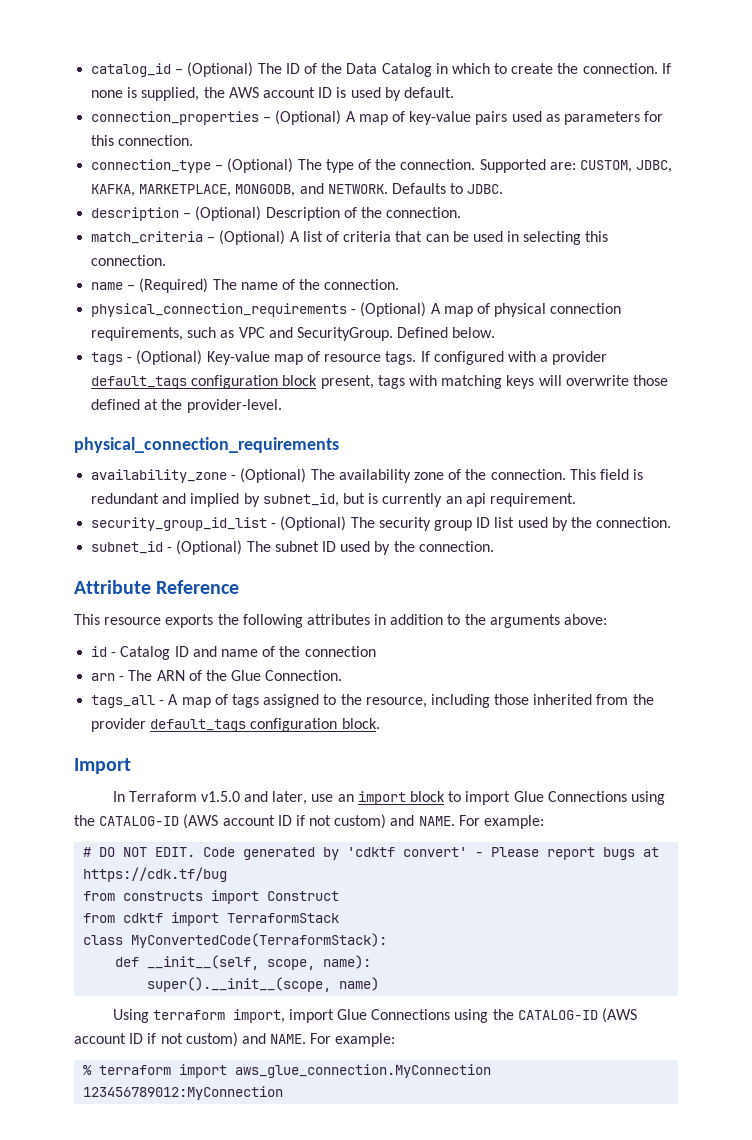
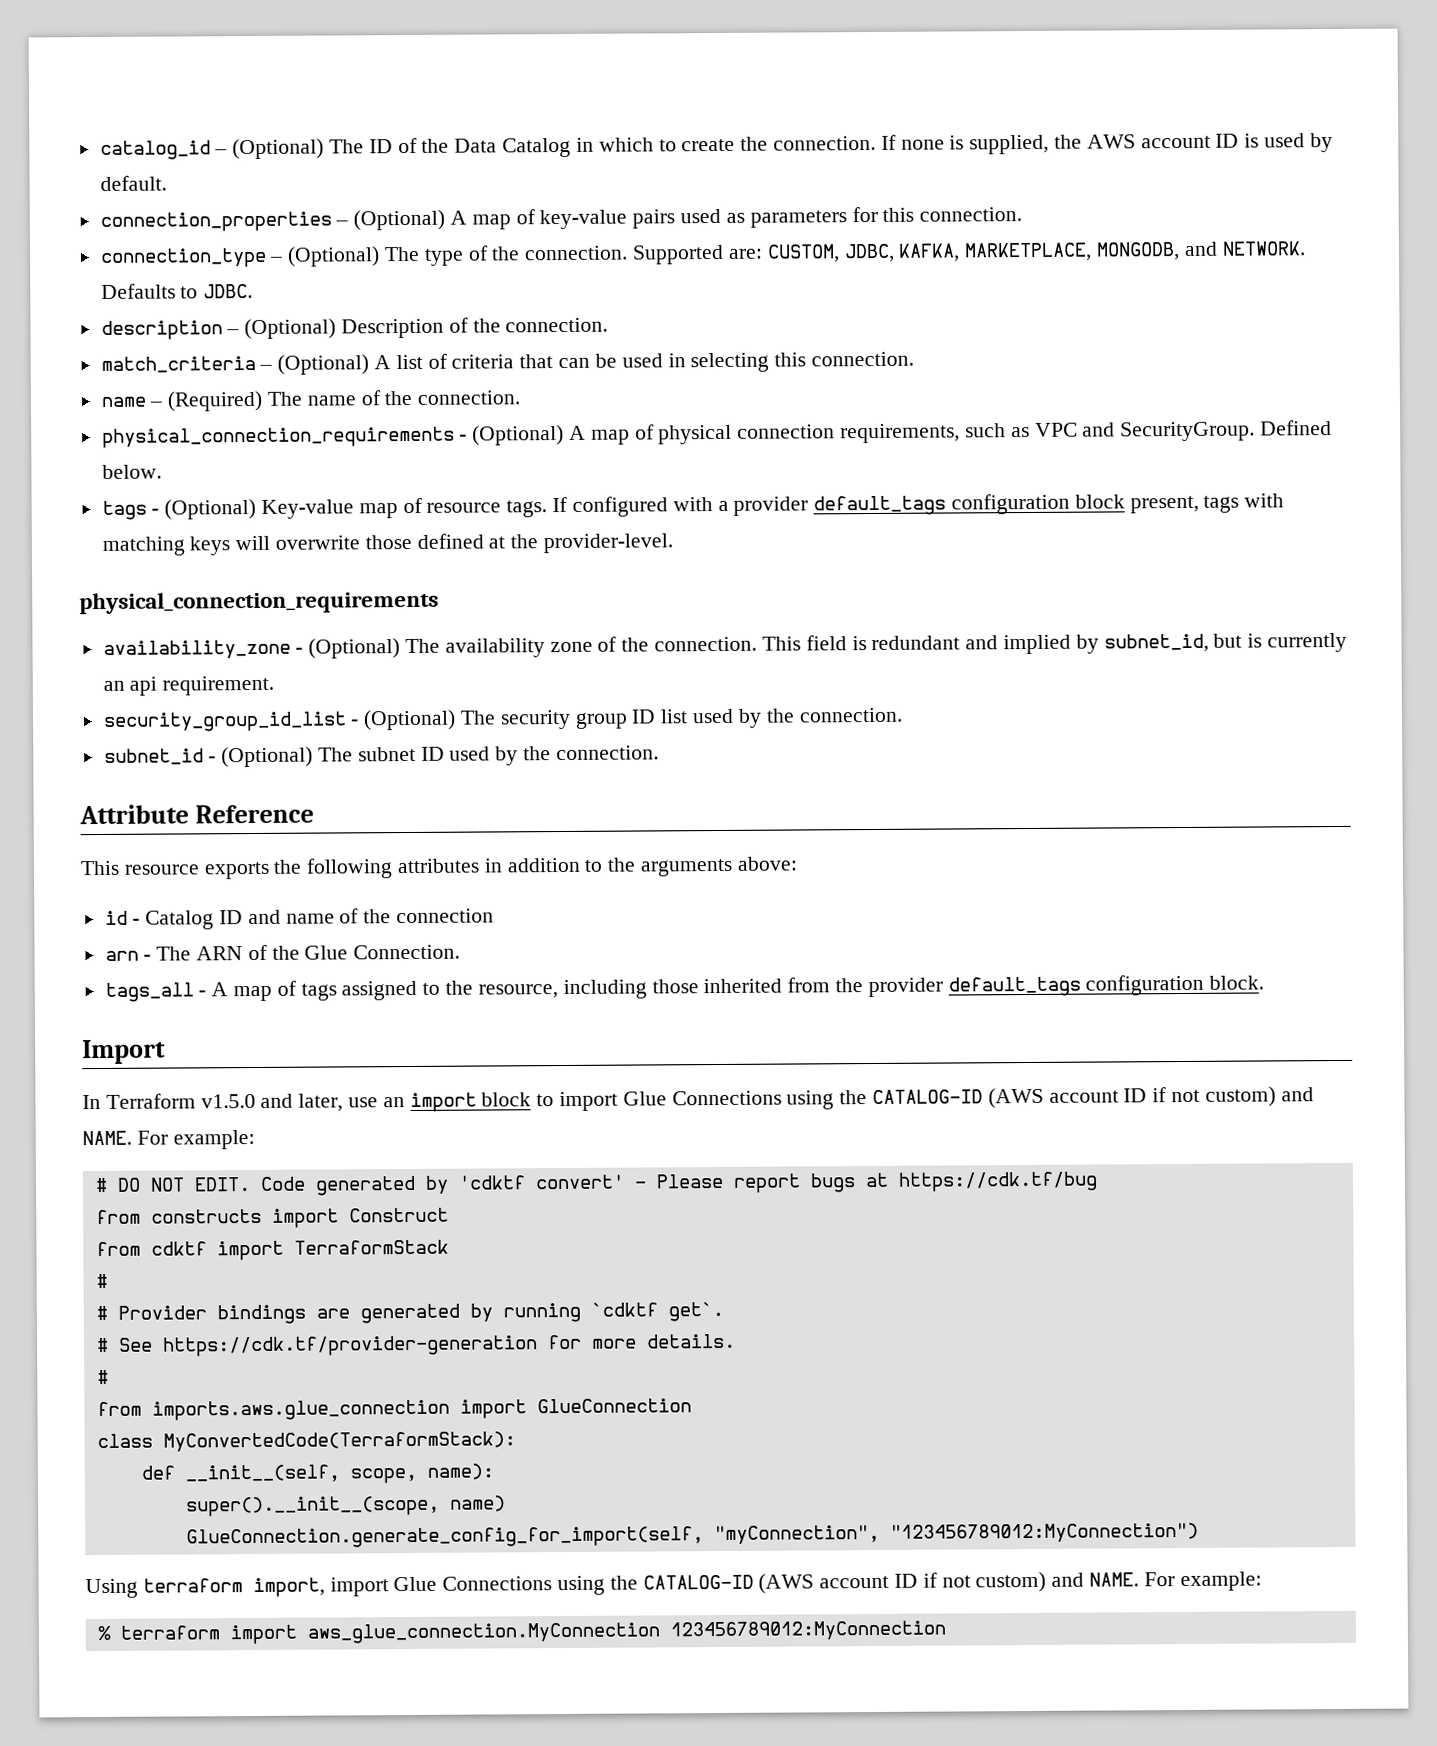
  from cdktf import TerraformStack
+ #
+ # Provider bindings are generated by running `cdktf get`.
+ # See https://cdk.tf/provider-generation for more details.
+ #
+ from imports.aws.glue_connection import GlueConnection
+ GlueConnection.generate_config_for_import(self, "myConnection", "123456789012:MyConnection")

